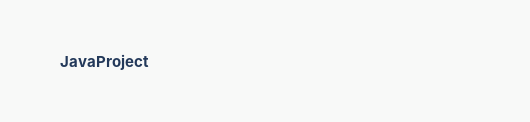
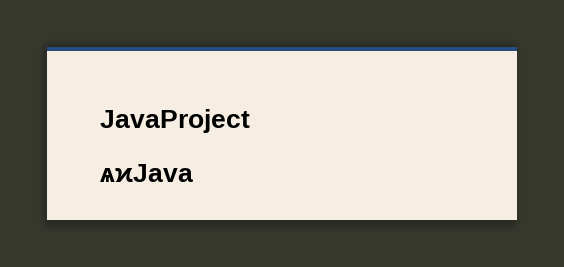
+ ѧϰJava

